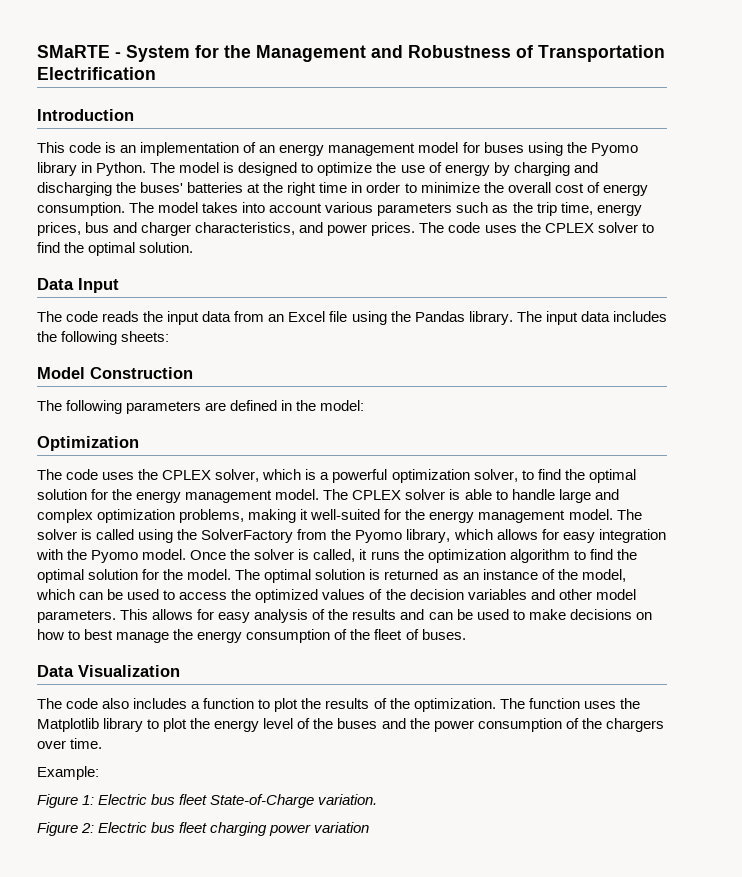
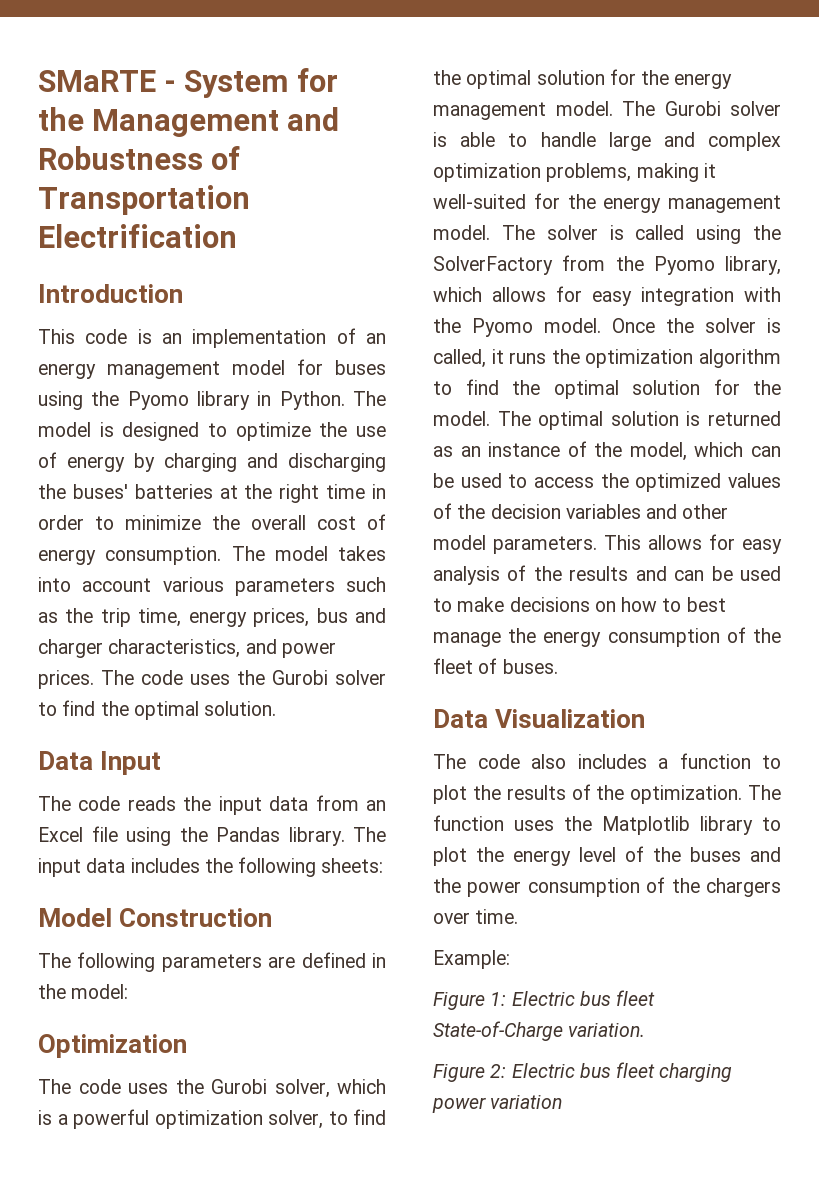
- The code uses the CPLEX solver to find the optimal solution.
+ The code uses the Gurobi solver to find the optimal solution.
- The code uses the CPLEX solver, which is a powerful optimization solver, to find the optimal solution for the energy management model.
+ The code uses the Gurobi solver, which is a powerful optimization solver, to find the optimal solution for the energy management model.
- The CPLEX solver is able to handle large and complex optimization problems, making it well-suited for the energy management model.
+ The Gurobi solver is able to handle large and complex optimization problems, making it well-suited for the energy management model.

